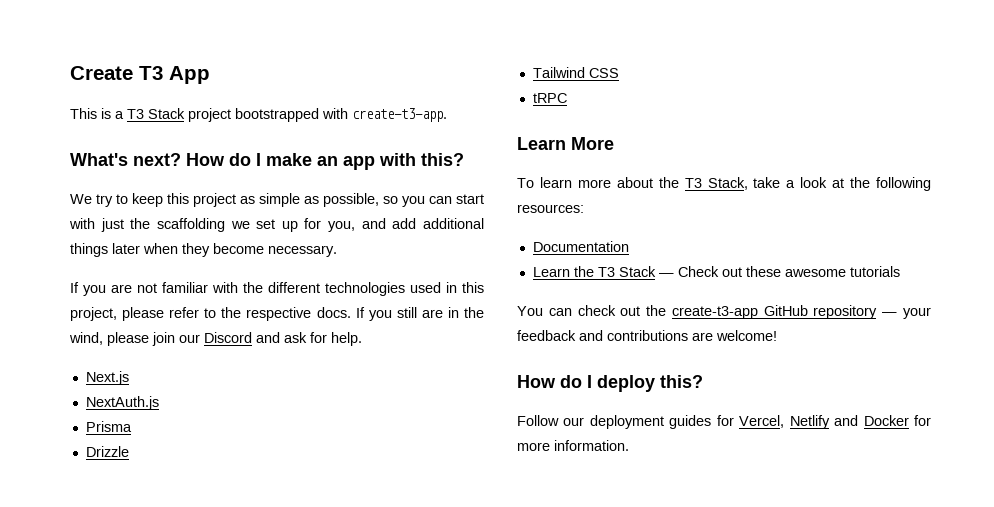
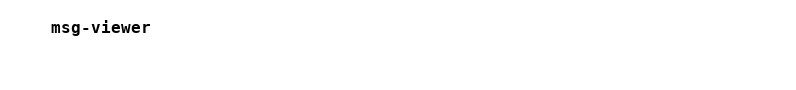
- Create T3 App
- This is a T3 Stack project bootstrapped with create-t3-app.
- What's next? How do I make an app with this?
- We try to keep this project as simple as possible, so you can start with just the scaffolding we set up for you, and add additional things later when they become necessary.
- If you are not familiar with the different technologies used in this project, please refer to the respective docs. If you still are in the wind, please join our Discord and ask for help.
- Next.js
- NextAuth.js
- Prisma
- Drizzle
- Tailwind CSS
- tRPC
- Learn More
- To learn more about the T3 Stack, take a look at the following resources:
- Documentation
- Learn the T3 Stack — Check out these awesome tutorials
- You can check out the create-t3-app GitHub repository — your feedback and contributions are welcome!
- How do I deploy this?
- Follow our deployment guides for Vercel, Netlify and Docker for more information.
+ msg-viewer

